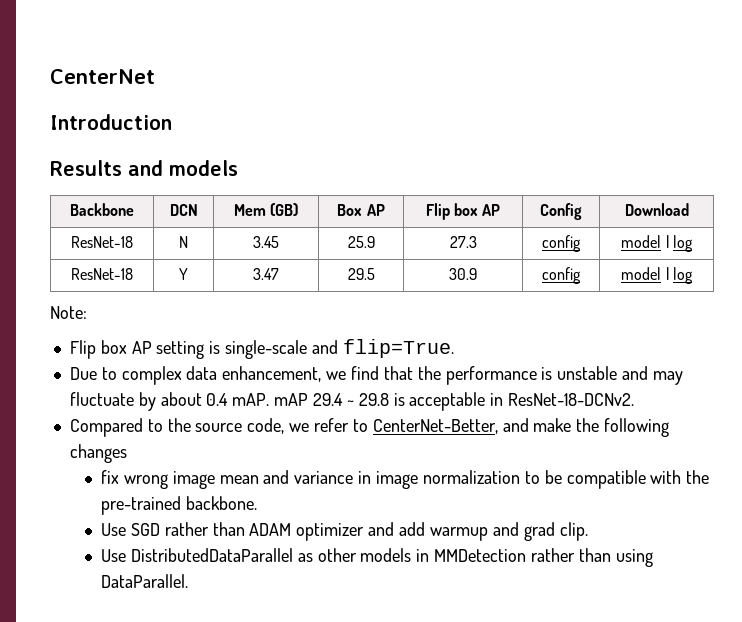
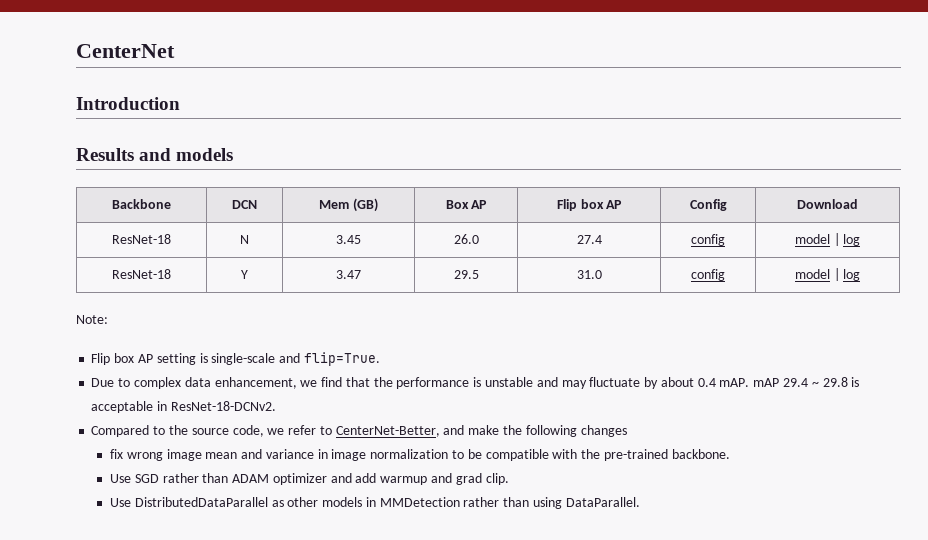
- ResNet-18 | N | 3.45 | 25.9 | 27.3 | config | model | log
+ ResNet-18 | N | 3.45 | 26.0 | 27.4 | config | model | log
- ResNet-18 | Y | 3.47 | 29.5 | 30.9 | config | model | log
+ ResNet-18 | Y | 3.47 | 29.5 | 31.0 | config | model | log

